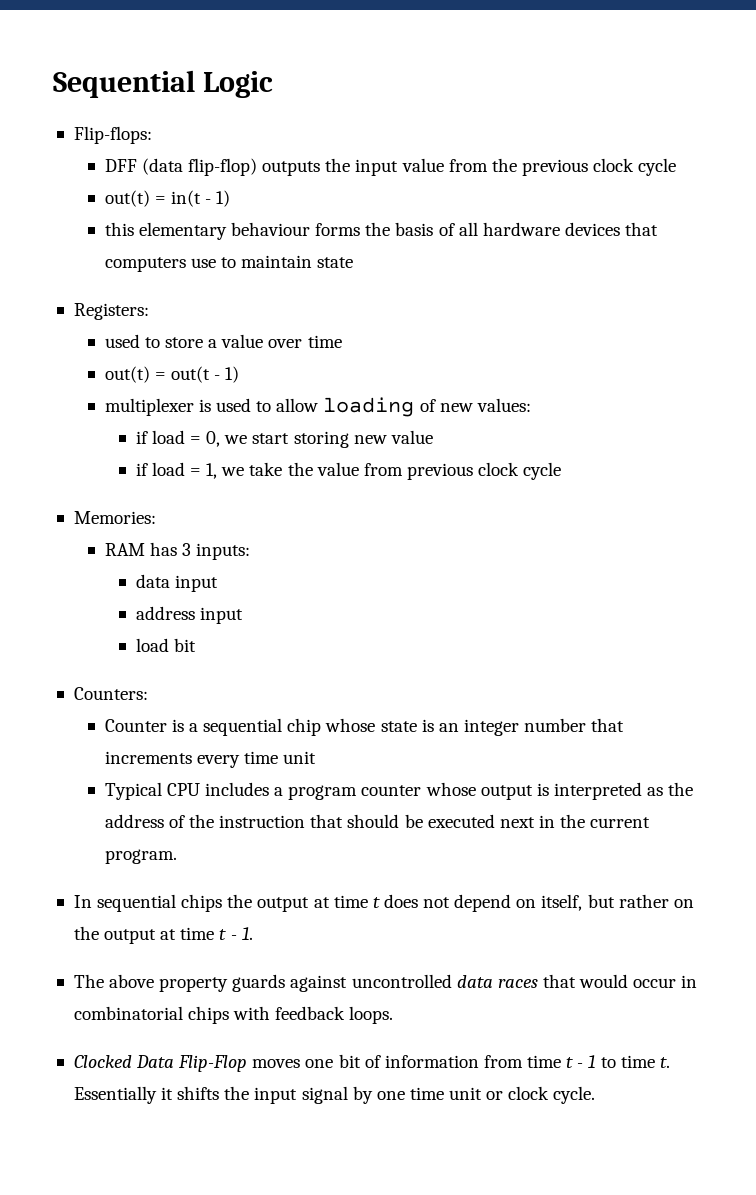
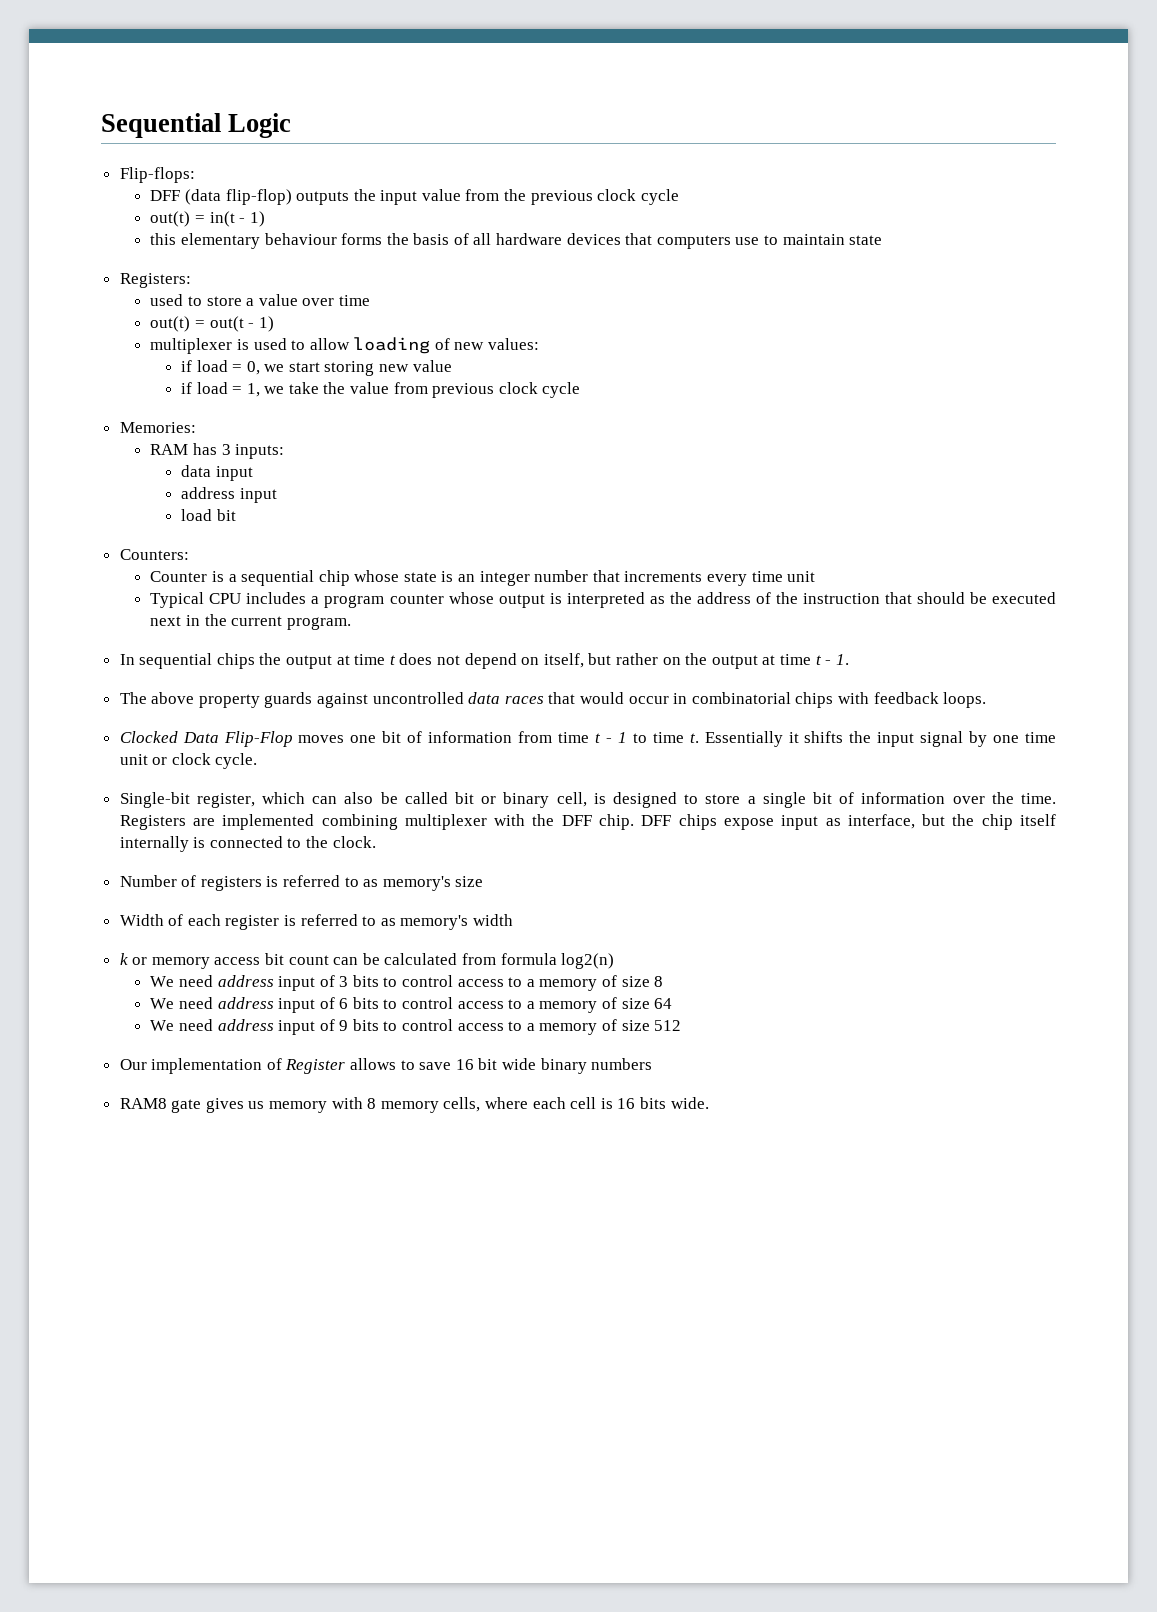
+ Single-bit register, which can also be called bit or binary cell, is designed to store a single bit of information over the time. Registers are implemented combining multiplexer with the DFF chip. DFF chips expose input as interface, but the chip itself internally is connected to the clock.
+ Number of registers is referred to as memory's size
+ Width of each register is referred to as memory's width
+ k or memory access bit count can be calculated from formula log2(n)
+ We need address input of 3 bits to control access to a memory of size 8
+ We need address input of 6 bits to control access to a memory of size 64
+ We need address input of 9 bits to control access to a memory of size 512
+ Our implementation of Register allows to save 16 bit wide binary numbers
+ RAM8 gate gives us memory with 8 memory cells, where each cell is 16 bits wide.

